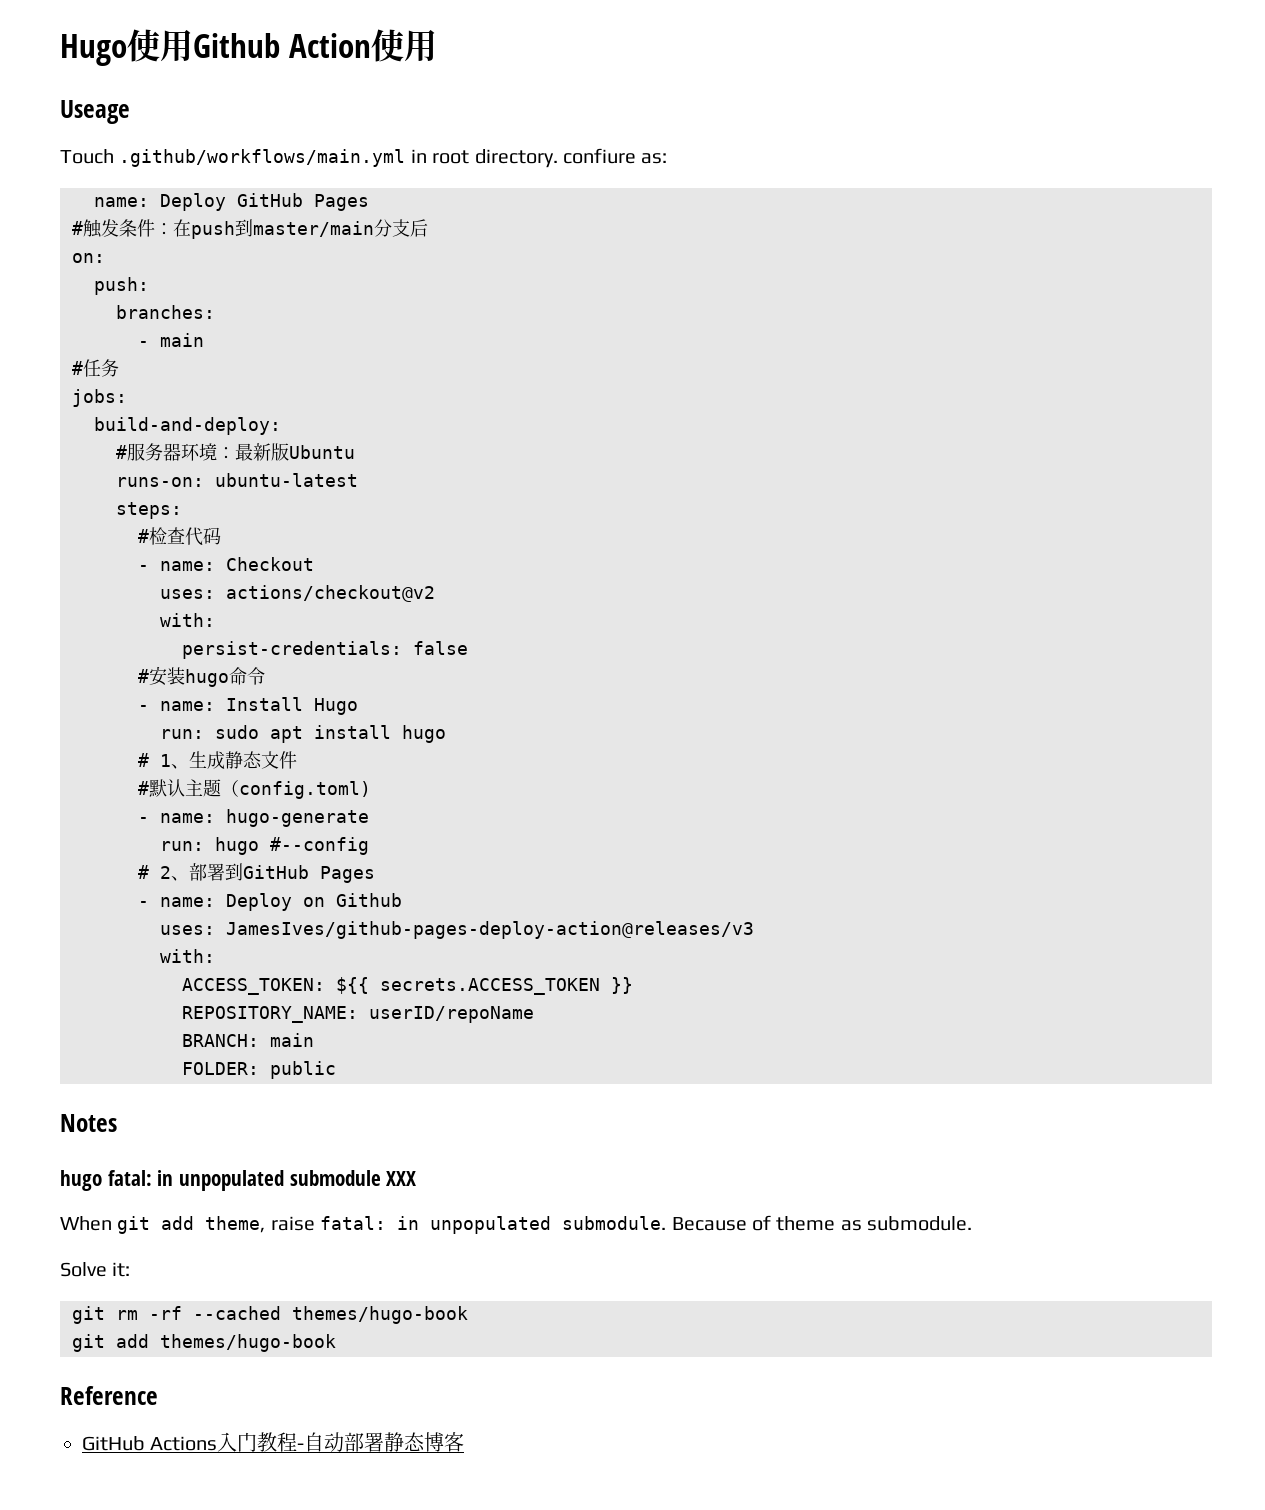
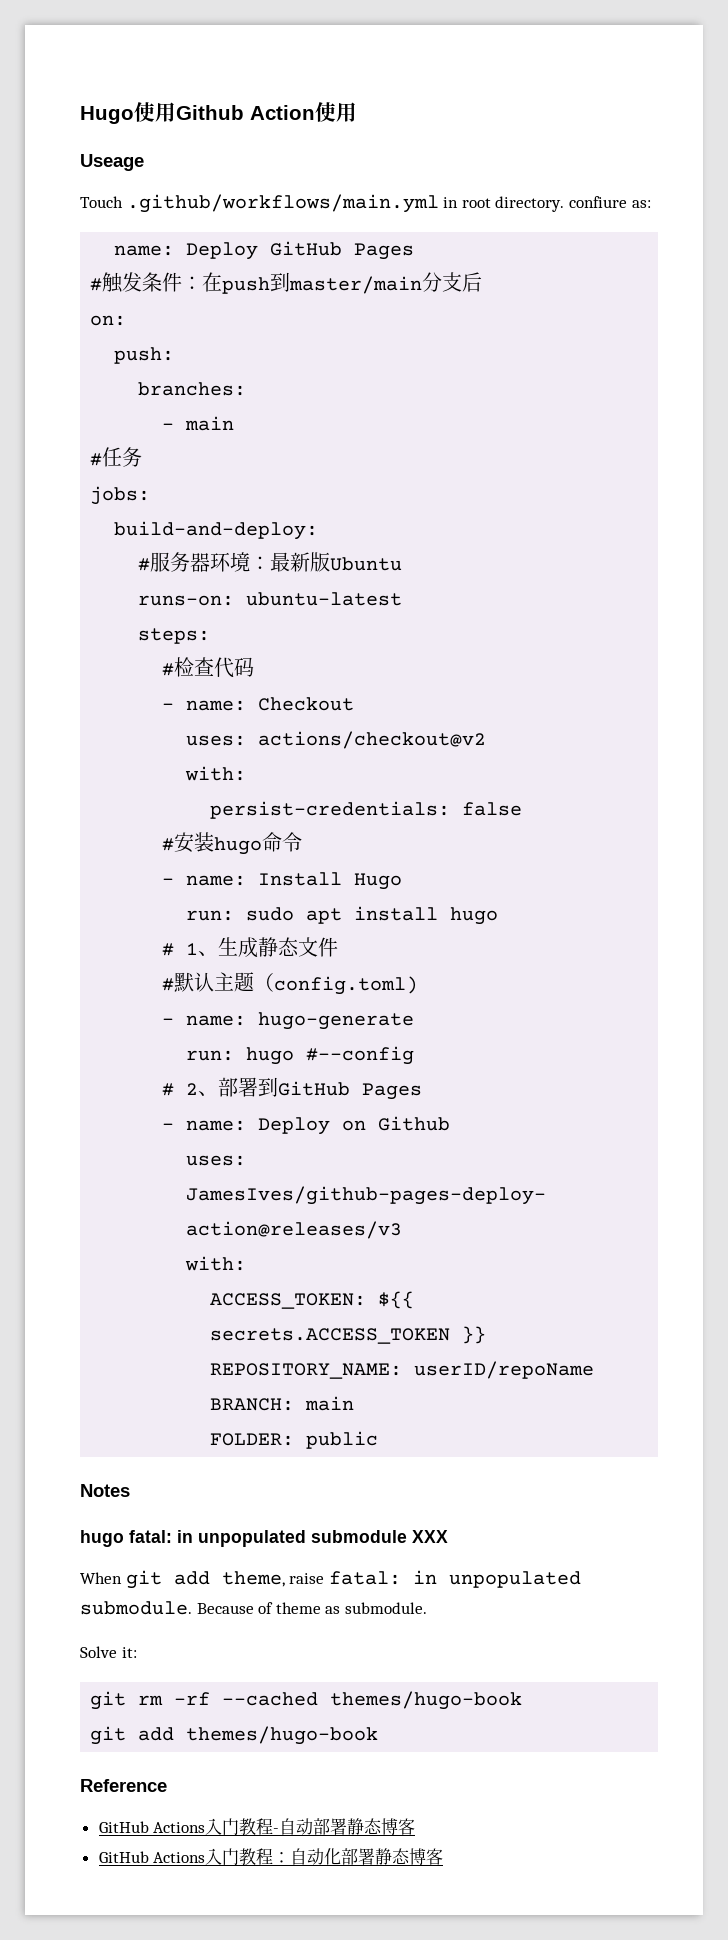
+ GitHub Actions入门教程：自动化部署静态博客

